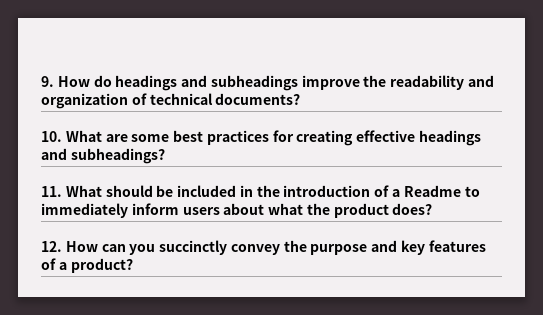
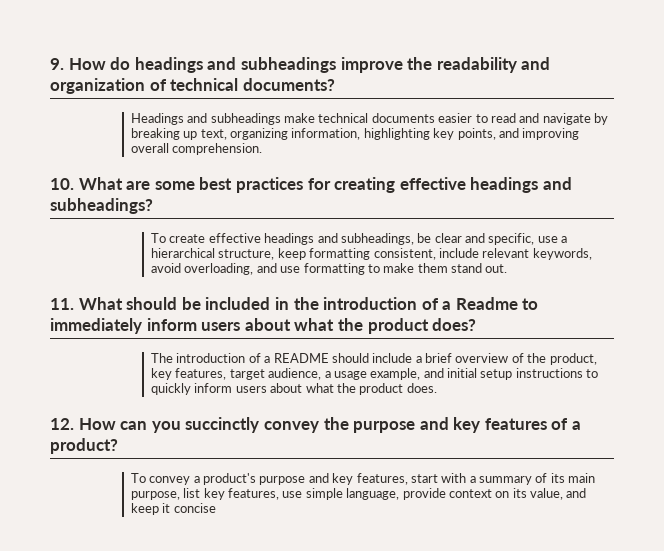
+ Headings and subheadings make technical documents easier to read and navigate by breaking up text, organizing information, highlighting key points, and improving overall comprehension.
+ To create effective headings and subheadings, be clear and specific, use a hierarchical structure, keep formatting consistent, include relevant keywords, avoid overloading, and use formatting to make them stand out.
+ The introduction of a README should include a brief overview of the product, key features, target audience, a usage example, and initial setup instructions to quickly inform users about what the product does.
+ To convey a product's purpose and key features, start with a summary of its main purpose, list key features, use simple language, provide context on its value, and keep it concise

